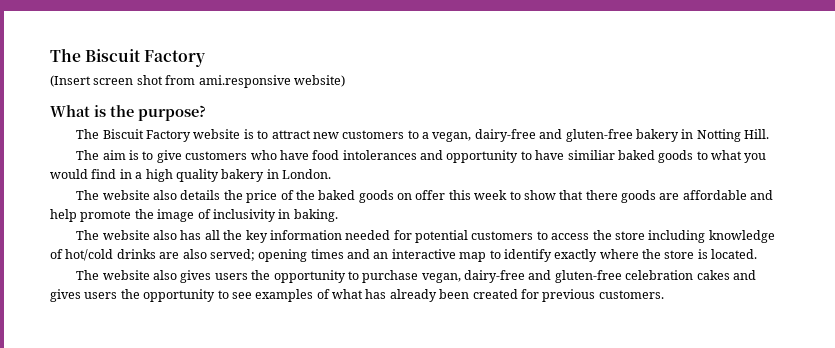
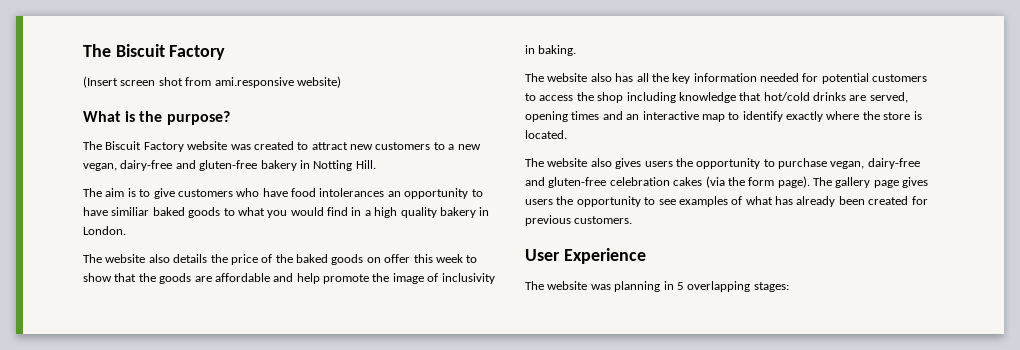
- The Biscuit Factory website is to attract new customers to a vegan, dairy-free and gluten-free bakery in Notting Hill.
+ The Biscuit Factory website was created to attract new customers to a new vegan, dairy-free and gluten-free bakery in Notting Hill.
- The aim is to give customers who have food intolerances and opportunity to have similiar baked goods to what you would find in a high quality bakery in London.
+ The aim is to give customers who have food intolerances an opportunity to have similiar baked goods to what you would find in a high quality bakery in London.
- The website also details the price of the baked goods on offer this week to show that there goods are affordable and help promote the image of inclusivity in baking.
+ The website also details the price of the baked goods on offer this week to show that the goods are affordable and help promote the image of inclusivity in baking.
- The website also has all the key information needed for potential customers to access the store including knowledge of hot/cold drinks are also served; opening times and an interactive map to identify exactly where the store is located.
+ The website also has all the key information needed for potential customers to access the shop including knowledge that hot/cold drinks are served, opening times and an interactive map to identify exactly where the store is located.
- The website also gives users the opportunity to purchase vegan, dairy-free and gluten-free celebration cakes and gives users the opportunity to see examples of what has already been created for previous customers.
+ The website also gives users the opportunity to purchase vegan, dairy-free and gluten-free celebration cakes (via the form page). The gallery page gives users the opportunity to see examples of what has already been created for previous customers.
+ User Experience
+ The website was planning in 5 overlapping stages:

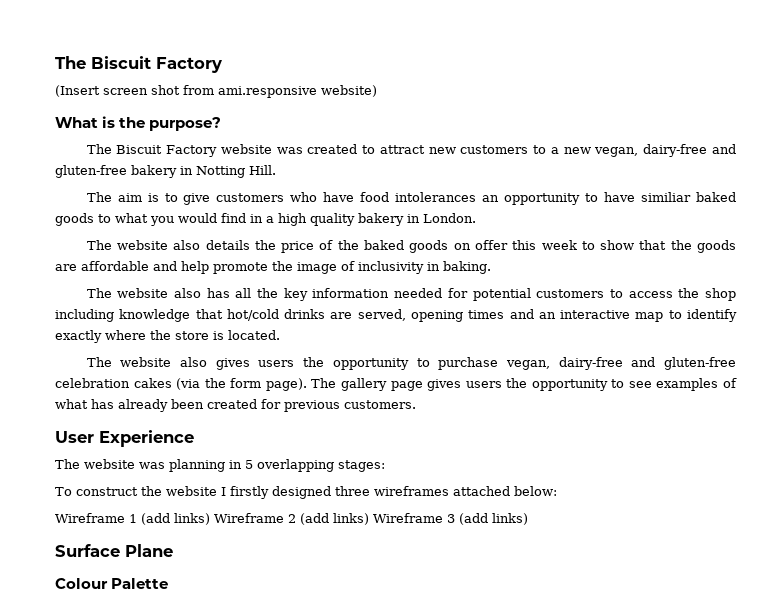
+ To construct the website I firstly designed three wireframes attached below:
+ Wireframe 1 (add links) Wireframe 2 (add links) Wireframe 3 (add links)
+ Surface Plane
+ Colour Palette

